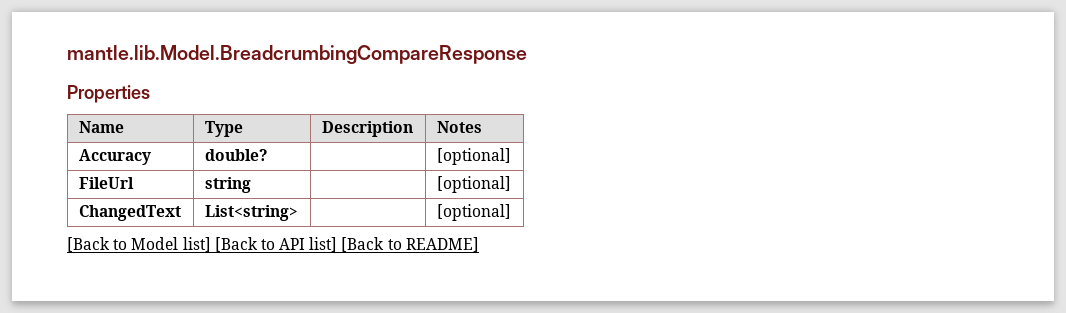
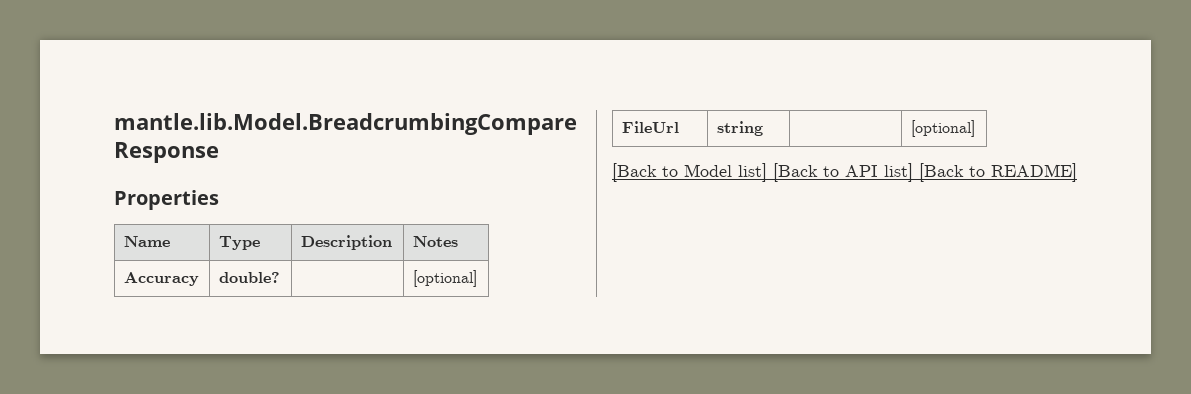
- ChangedText | List<string> | | [optional]

